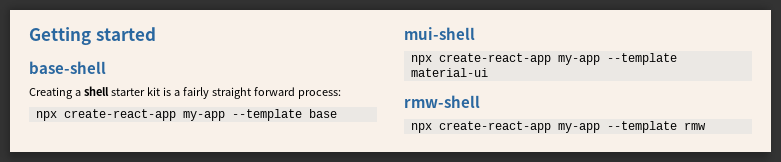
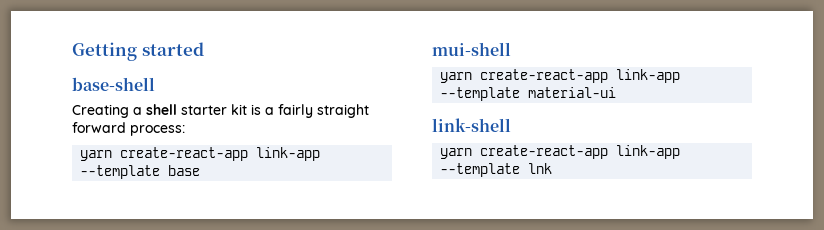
- npx create-react-app my-app --template base
+ yarn create-react-app link-app --template base
- npx create-react-app my-app --template material-ui
+ yarn create-react-app link-app --template material-ui
- rmw-shell
- npx create-react-app my-app --template rmw
+ link-shell
+ yarn create-react-app link-app --template lnk

